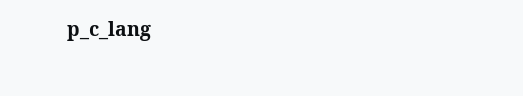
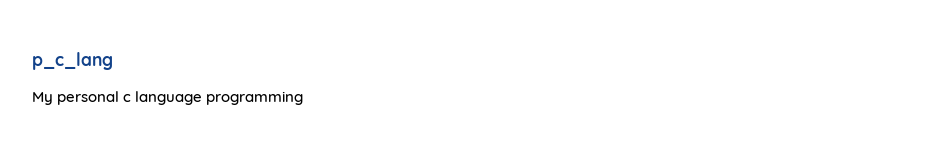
+ My personal c language programming

